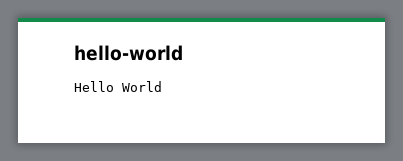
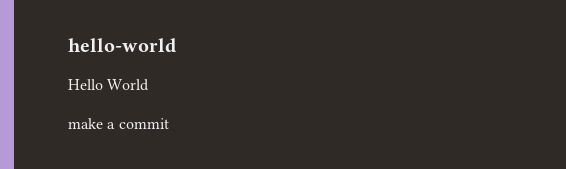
+ make a commit

